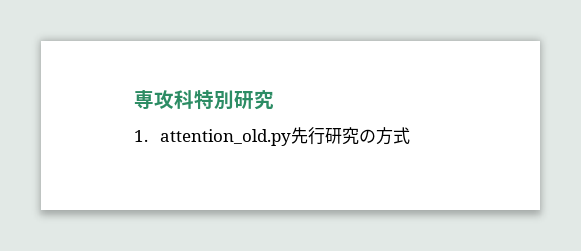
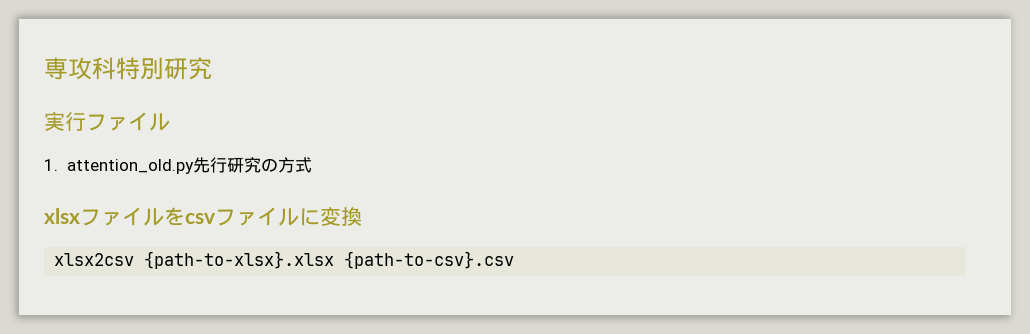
+ 実行ファイル
+ xlsxファイルをcsvファイルに変換
+ xlsx2csv {path-to-xlsx}.xlsx {path-to-csv}.csv

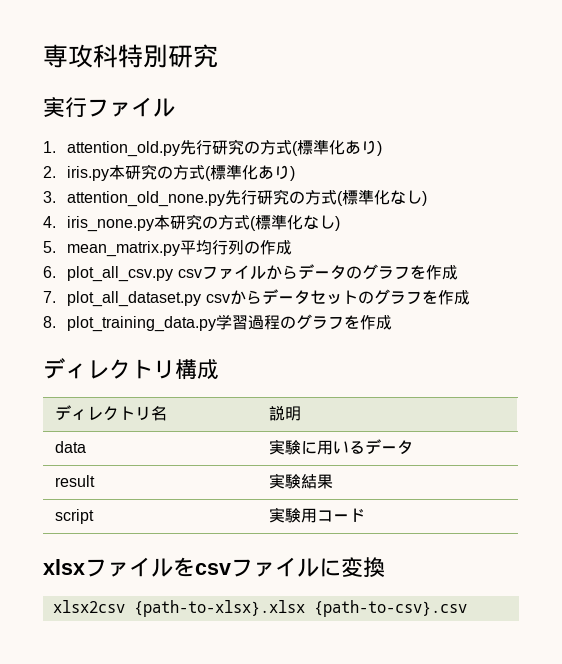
- 1. attention_old.py先行研究の方式
+ 1. attention_old.py先行研究の方式(標準化あり)
+ 2. iris.py本研究の方式(標準化あり)
+ 3. attention_old_none.py先行研究の方式(標準化なし)
+ 4. iris_none.py本研究の方式(標準化なし)
+ 5. mean_matrix.py平均行列の作成
+ 6. plot_all_csv.py csvファイルからデータのグラフを作成
+ 7. plot_all_dataset.py csvからデータセットのグラフを作成
+ 8. plot_training_data.py学習過程のグラフを作成
+ ディレクトリ構成
+ ディレクトリ名 | 説明
+ data | 実験に用いるデータ
+ result | 実験結果
+ script | 実験用コード

